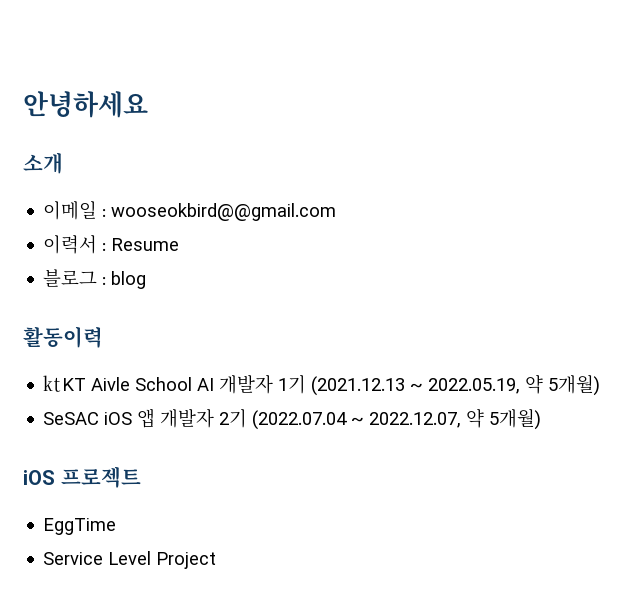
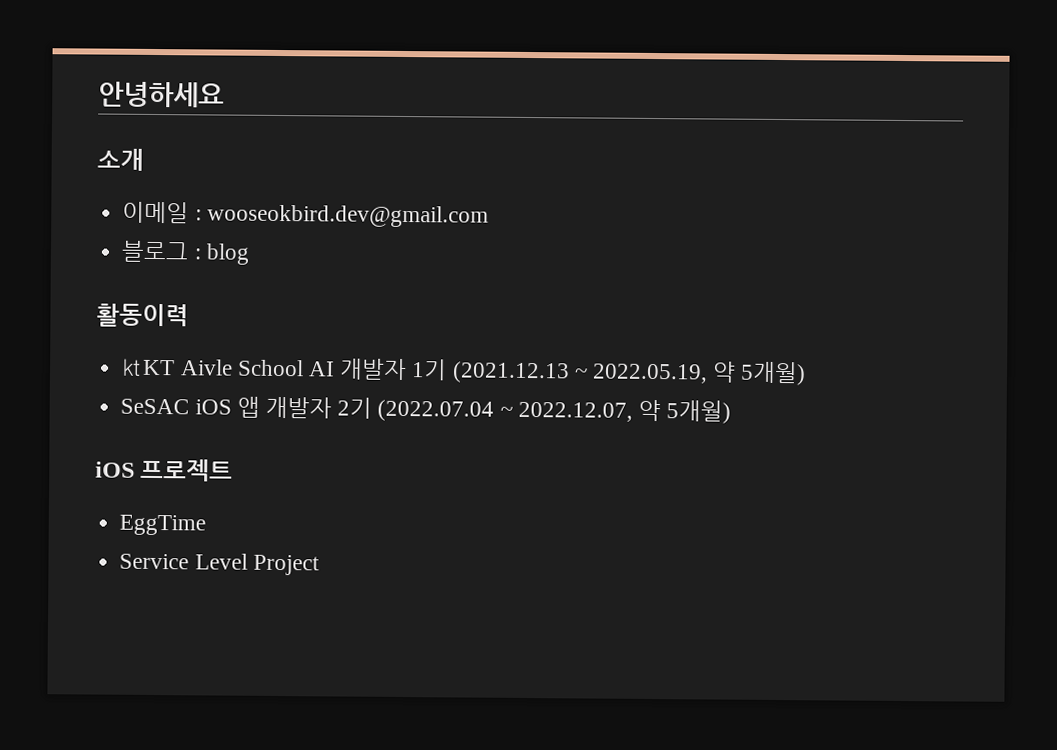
- 이메일 : wooseokbird@@gmail.com
- 이력서 : Resume
+ 이메일 : wooseokbird.dev@gmail.com

